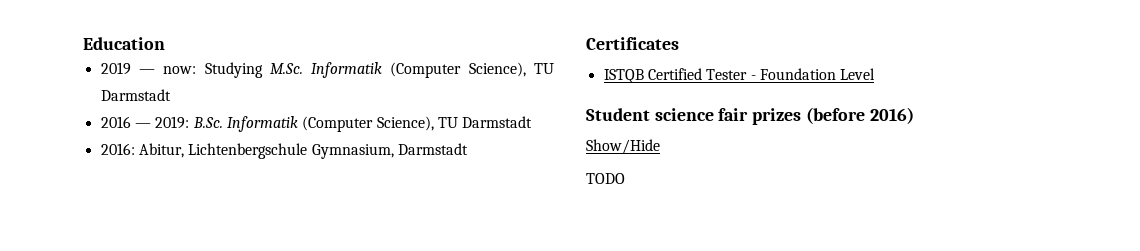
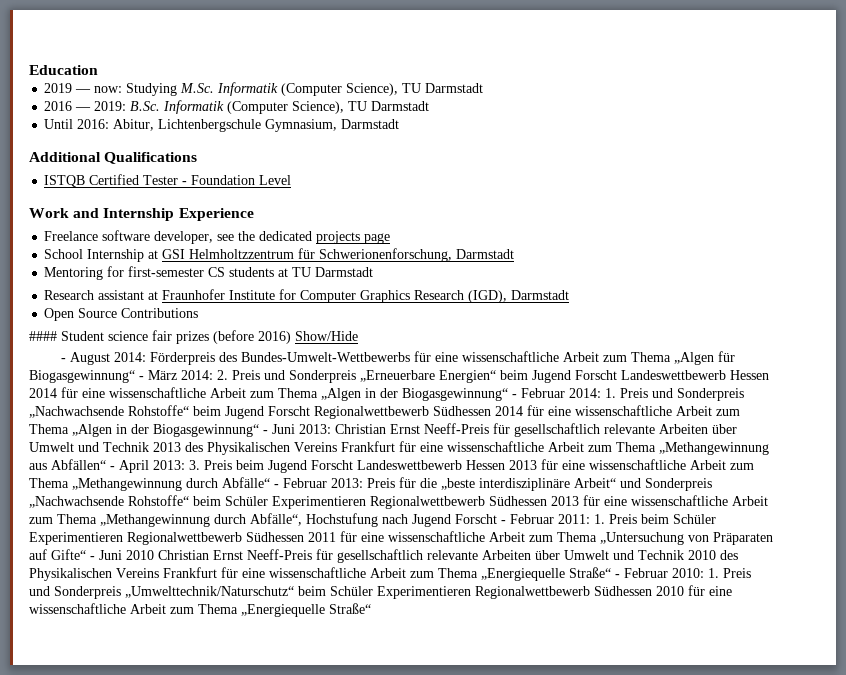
- 2016: Abitur, Lichtenbergschule Gymnasium, Darmstadt
+ Until 2016: Abitur, Lichtenbergschule Gymnasium, Darmstadt
- Certificates
+ Additional Qualifications
- Student science fair prizes (before 2016)
- Show/Hide
+ Work and Internship Experience
+ Freelance software developer, see the dedicated projects page
+ School Internship at GSI Helmholtzzentrum für Schwerionenforschung, Darmstadt
+ Mentoring for first-semester CS students at TU Darmstadt
+ Research assistant at Fraunhofer Institute for Computer Graphics Research (IGD), Darmstadt
+ Open Source Contributions
+ #### Student science fair prizes (before 2016) Show/Hide
- TODO
+ - August 2014: Förderpreis des Bundes-Umwelt-Wettbewerbs für eine wissenschaftliche Arbeit zum Thema „Algen für Biogasgewinnung“ - März 2014: 2. Preis und Sonderpreis „Erneuerbare Energien“ beim Jugend Forscht Landeswettbewerb Hessen 2014 für eine wissenschaftliche Arbeit zum Thema „Algen in der Biogasgewinnung“ - Februar 2014: 1. Preis und Sonderpreis „Nachwachsende Rohstoffe“ beim Jugend Forscht Regionalwettbewerb Südhessen 2014 für eine wissenschaftliche Arbeit zum Thema „Algen in der Biogasgewinnung“ - Juni 2013: Christian Ernst Neeff-Preis für gesellschaftlich relevante Arbeiten über Umwelt und Technik 2013 des Physikalischen Vereins Frankfurt für eine wissenschaftliche Arbeit zum Thema „Methangewinnung aus Abfällen“ - April 2013: 3. Preis beim Jugend Forscht Landeswettbewerb Hessen 2013 für eine wissenschaftliche Arbeit zum Thema „Methangewinnung durch Abfälle“ - Februar 2013: Preis für die „beste interdisziplinäre Arbeit“ und Sonderpreis „Nachwachsende Rohstoffe“ beim Schüler Experimentieren Regionalwettbewerb Südhessen 2013 für eine wissenschaftliche Arbeit zum Thema „Methangewinnung durch Abfälle“, Hochstufung nach Jugend Forscht - Februar 2011: 1. Preis beim Schüler Experimentieren Regionalwettbewerb Südhessen 2011 für eine wissenschaftliche Arbeit zum Thema „Untersuchung von Präparaten auf Gifte“ - Juni 2010 Christian Ernst Neeff-Preis für gesellschaftlich relevante Arbeiten über Umwelt und Technik 2010 des Physikalischen Vereins Frankfurt für eine wissenschaftliche Arbeit zum Thema „Energiequelle Straße“ - Februar 2010: 1. Preis und Sonderpreis „Umwelttechnik/Naturschutz“ beim Schüler Experimentieren Regionalwettbewerb Südhessen 2010 für eine wissenschaftliche Arbeit zum Thema „Energiequelle Straße“

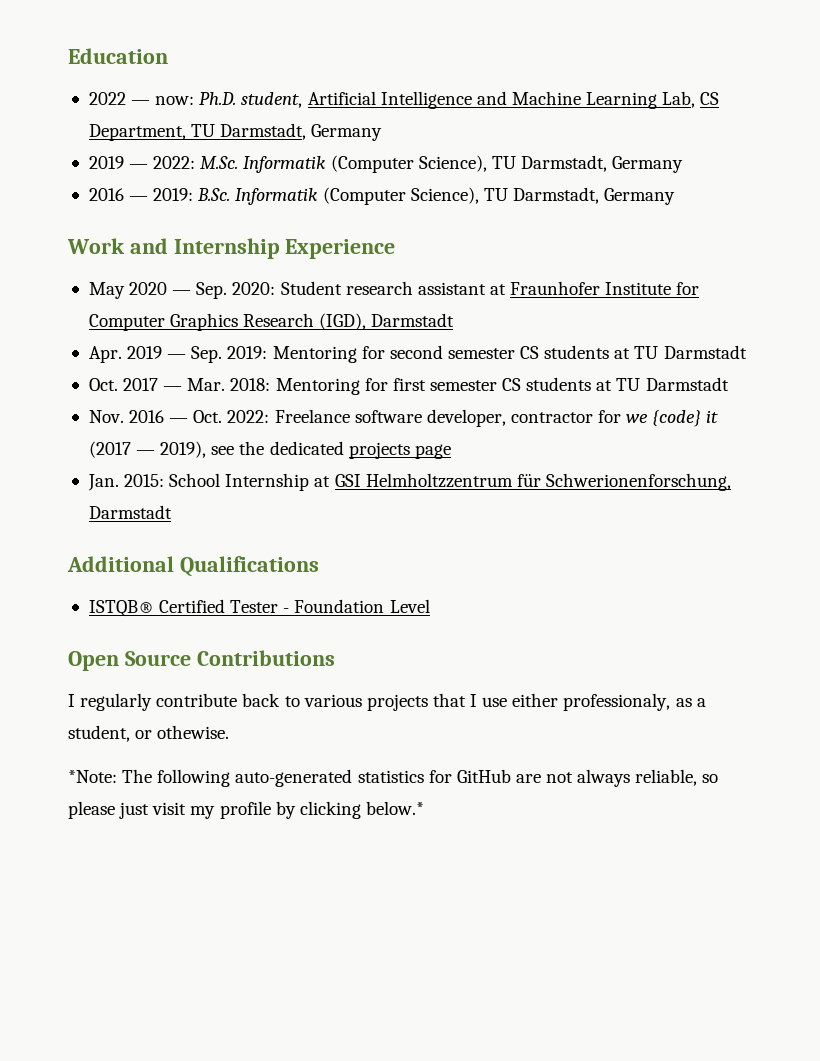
- 2019 — now: Studying M.Sc. Informatik (Computer Science), TU Darmstadt
+ 2022 — now: Ph.D. student, Artificial Intelligence and Machine Learning Lab, CS Department, TU Darmstadt, Germany
+ 2019 — 2022: M.Sc. Informatik (Computer Science), TU Darmstadt, Germany
- 2016 — 2019: B.Sc. Informatik (Computer Science), TU Darmstadt
- Until 2016: Abitur, Lichtenbergschule Gymnasium, Darmstadt
- Additional Qualifications
- ISTQB Certified Tester - Foundation Level
+ 2016 — 2019: B.Sc. Informatik (Computer Science), TU Darmstadt, Germany
  Work and Internship Experience
- Freelance software developer, see the dedicated projects page
- School Internship at GSI Helmholtzzentrum für Schwerionenforschung, Darmstadt
- Mentoring for first-semester CS students at TU Darmstadt
- Research assistant at Fraunhofer Institute for Computer Graphics Research (IGD), Darmstadt
+ May 2020 — Sep. 2020: Student research assistant at Fraunhofer Institute for Computer Graphics Research (IGD), Darmstadt
+ Apr. 2019 — Sep. 2019: Mentoring for second semester CS students at TU Darmstadt
+ Oct. 2017 — Mar. 2018: Mentoring for first semester CS students at TU Darmstadt
+ Nov. 2016 — Oct. 2022: Freelance software developer, contractor for we {code} it (2017 — 2019), see the dedicated projects page
+ Jan. 2015: School Internship at GSI Helmholtzzentrum für Schwerionenforschung, Darmstadt
+ Additional Qualifications
+ ISTQB® Certified Tester - Foundation Level
  Open Source Contributions
- #### Student science fair prizes (before 2016) Show/Hide
- - August 2014: Förderpreis des Bundes-Umwelt-Wettbewerbs für eine wissenschaftliche Arbeit zum Thema „Algen für Biogasgewinnung“ - März 2014: 2. Preis und Sonderpreis „Erneuerbare Energien“ beim Jugend Forscht Landeswettbewerb Hessen 2014 für eine wissenschaftliche Arbeit zum Thema „Algen in der Biogasgewinnung“ - Februar 2014: 1. Preis und Sonderpreis „Nachwachsende Rohstoffe“ beim Jugend Forscht Regionalwettbewerb Südhessen 2014 für eine wissenschaftliche Arbeit zum Thema „Algen in der Biogasgewinnung“ - Juni 2013: Christian Ernst Neeff-Preis für gesellschaftlich relevante Arbeiten über Umwelt und Technik 2013 des Physikalischen Vereins Frankfurt für eine wissenschaftliche Arbeit zum Thema „Methangewinnung aus Abfällen“ - April 2013: 3. Preis beim Jugend Forscht Landeswettbewerb Hessen 2013 für eine wissenschaftliche Arbeit zum Thema „Methangewinnung durch Abfälle“ - Februar 2013: Preis für die „beste interdisziplinäre Arbeit“ und Sonderpreis „Nachwachsende Rohstoffe“ beim Schüler Experimentieren Regionalwettbewerb Südhessen 2013 für eine wissenschaftliche Arbeit zum Thema „Methangewinnung durch Abfälle“, Hochstufung nach Jugend Forscht - Februar 2011: 1. Preis beim Schüler Experimentieren Regionalwettbewerb Südhessen 2011 für eine wissenschaftliche Arbeit zum Thema „Untersuchung von Präparaten auf Gifte“ - Juni 2010 Christian Ernst Neeff-Preis für gesellschaftlich relevante Arbeiten über Umwelt und Technik 2010 des Physikalischen Vereins Frankfurt für eine wissenschaftliche Arbeit zum Thema „Energiequelle Straße“ - Februar 2010: 1. Preis und Sonderpreis „Umwelttechnik/Naturschutz“ beim Schüler Experimentieren Regionalwettbewerb Südhessen 2010 für eine wissenschaftliche Arbeit zum Thema „Energiequelle Straße“
+ I regularly contribute back to various projects that I use either professionaly, as a student, or othewise.
+ *Note: The following auto-generated statistics for GitHub are not always reliable, so please just visit my profile by clicking below.*

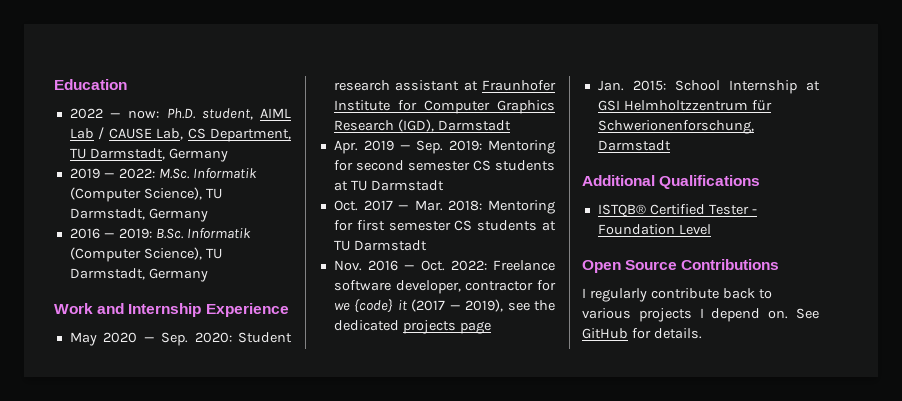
- 2022 — now: Ph.D. student, Artificial Intelligence and Machine Learning Lab, CS Department, TU Darmstadt, Germany
+ 2022 — now: Ph.D. student, AIML Lab / CAUSE Lab, CS Department, TU Darmstadt, Germany
- I regularly contribute back to various projects that I use either professionaly, as a student, or othewise.
- *Note: The following auto-generated statistics for GitHub are not always reliable, so please just visit my profile by clicking below.*
+ I regularly contribute back to various projects I depend on. See GitHub for details.

